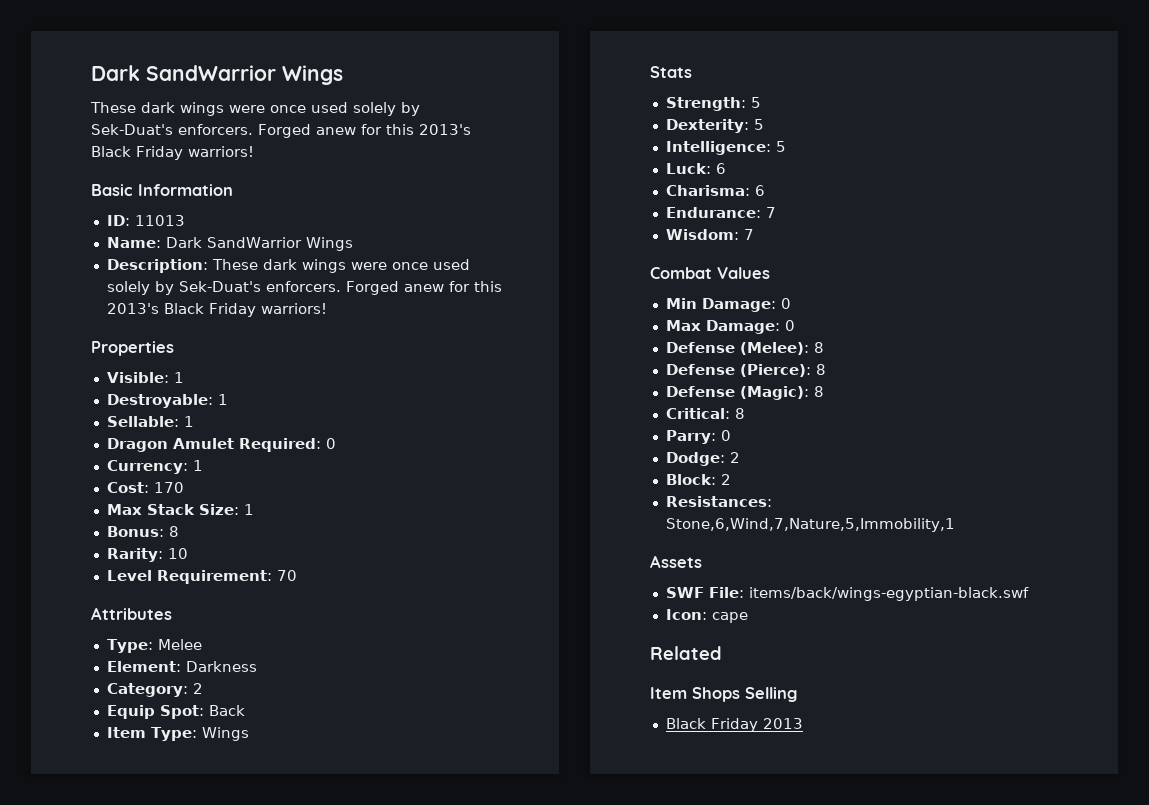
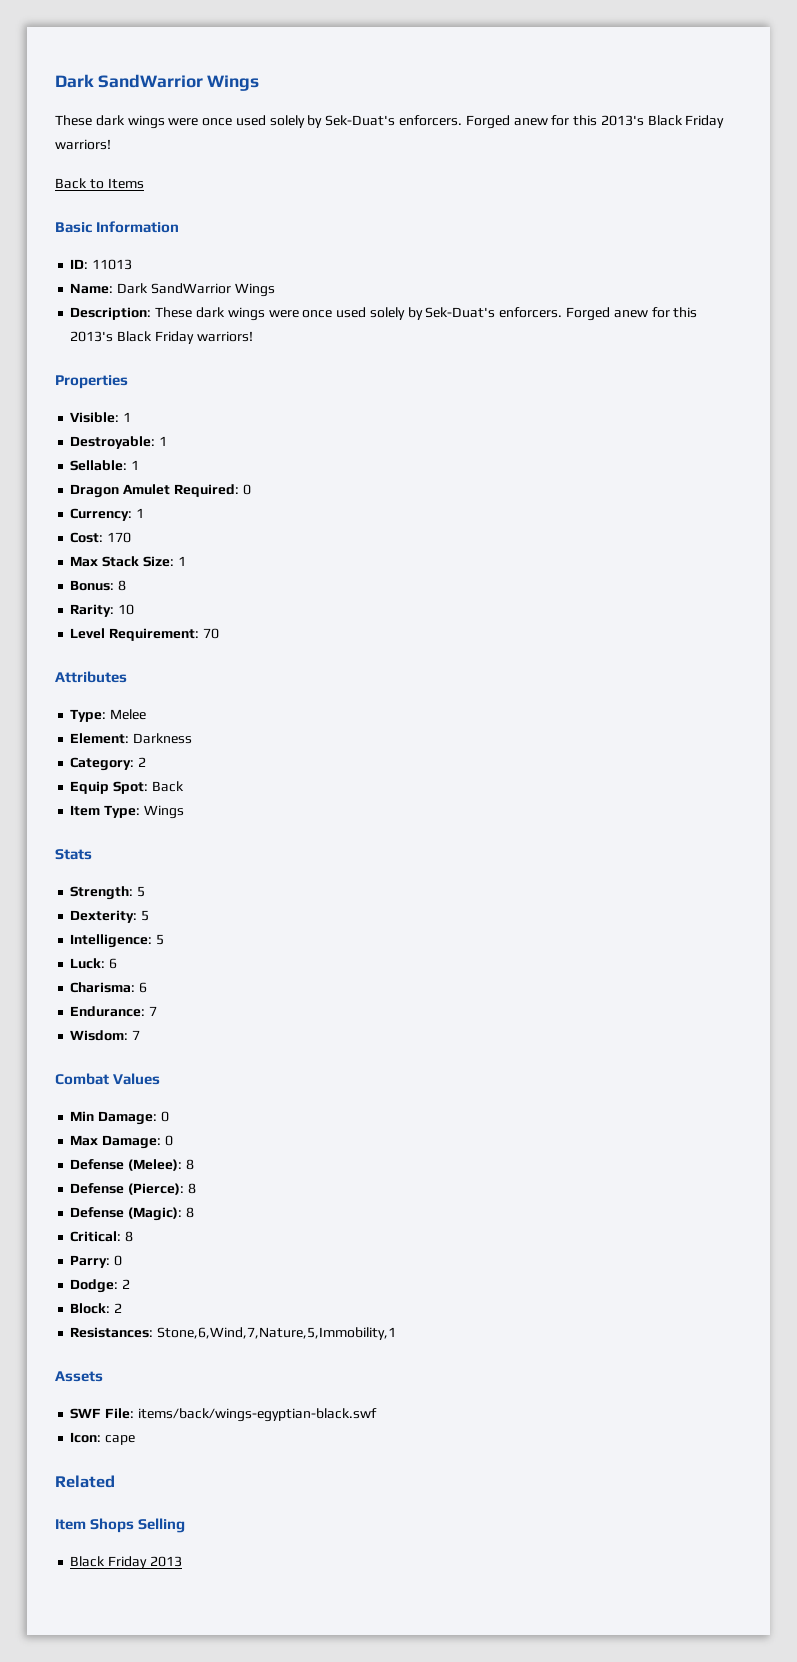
+ Back to Items

